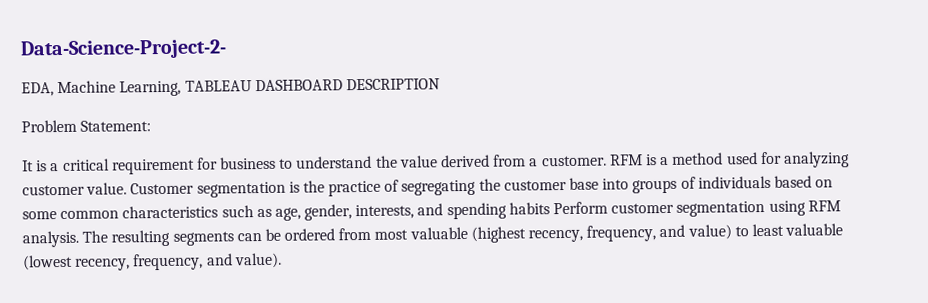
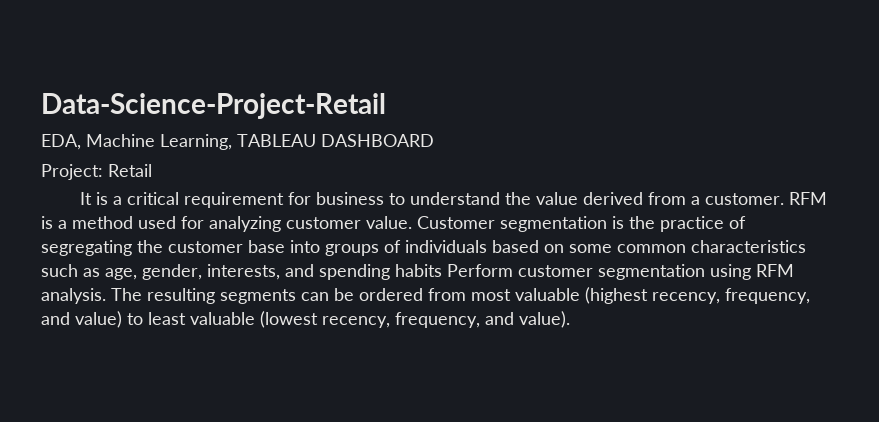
- Data-Science-Project-2-
+ Data-Science-Project-Retail
- EDA, Machine Learning, TABLEAU DASHBOARD DESCRIPTION
- Problem Statement:
+ EDA, Machine Learning, TABLEAU DASHBOARD
+ Project: Retail

